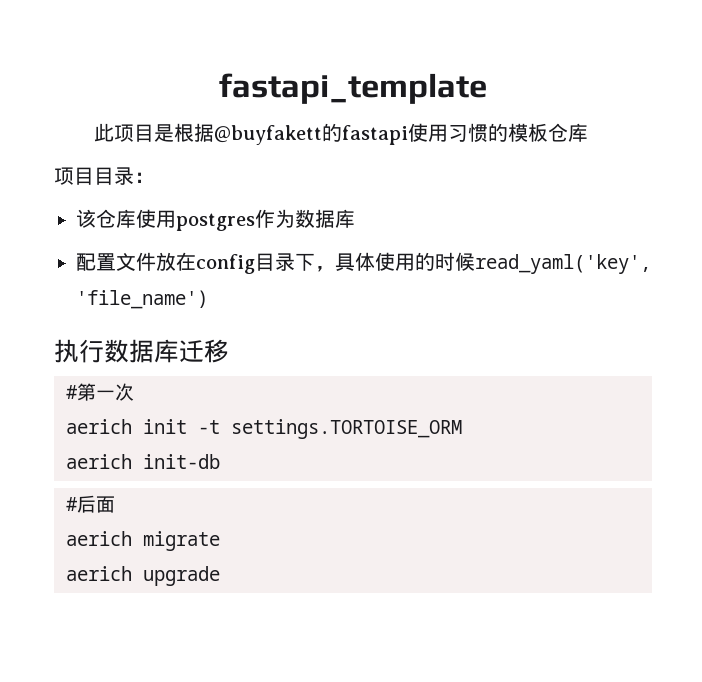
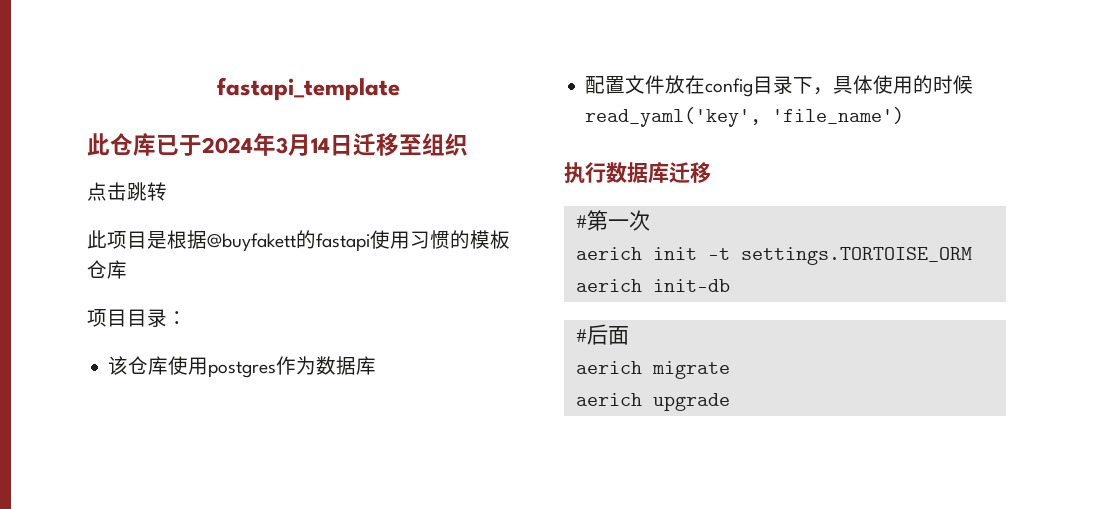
+ 此仓库已于2024年3月14日迁移至组织
+ 点击跳转

